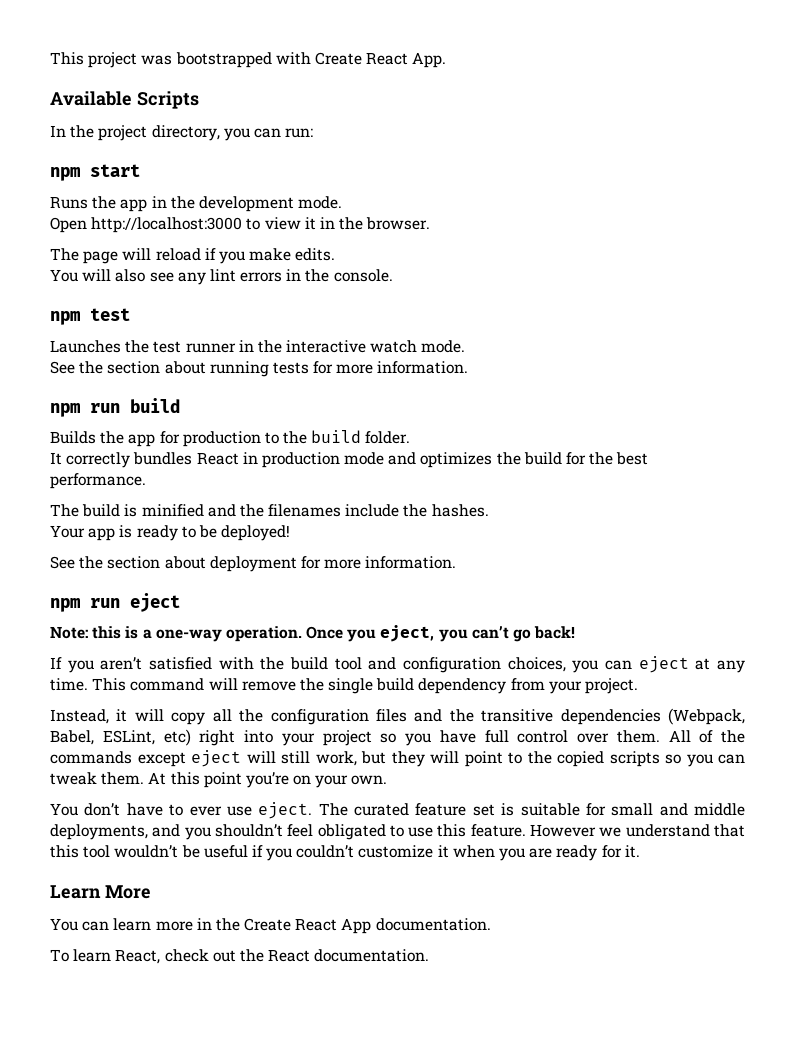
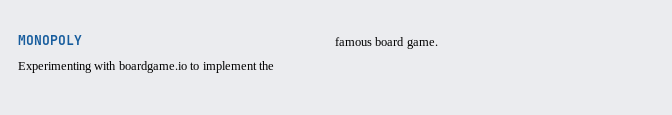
- This project was bootstrapped with Create React App.
- Available Scripts
- In the project directory, you can run:
- npm start
- Runs the app in the development mode.
- Open http://localhost:3000 to view it in the browser.
- The page will reload if you make edits.
- You will also see any lint errors in the console.
- npm test
- Launches the test runner in the interactive watch mode.
- See the section about running tests for more information.
- npm run build
- Builds the app for production to the build folder.
- It correctly bundles React in production mode and optimizes the build for the best performance.
- The build is minified and the filenames include the hashes.
- Your app is ready to be deployed!
- See the section about deployment for more information.
- npm run eject
- Note: this is a one-way operation. Once you eject, you can’t go back!
- If you aren’t satisfied with the build tool and configuration choices, you can eject at any time. This command will remove the single build dependency from your project.
- Instead, it will copy all the configuration files and the transitive dependencies (Webpack, Babel, ESLint, etc) right into your project so you have full control over them. All of the commands except eject will still work, but they will point to the copied scripts so you can tweak them. At this point you’re on your own.
- You don’t have to ever use eject. The curated feature set is suitable for small and middle deployments, and you shouldn’t feel obligated to use this feature. However we understand that this tool wouldn’t be useful if you couldn’t customize it when you are ready for it.
- Learn More
- You can learn more in the Create React App documentation.
- To learn React, check out the React documentation.
+ MONOPOLY
+ Experimenting with boardgame.io to implement the famous board game.

